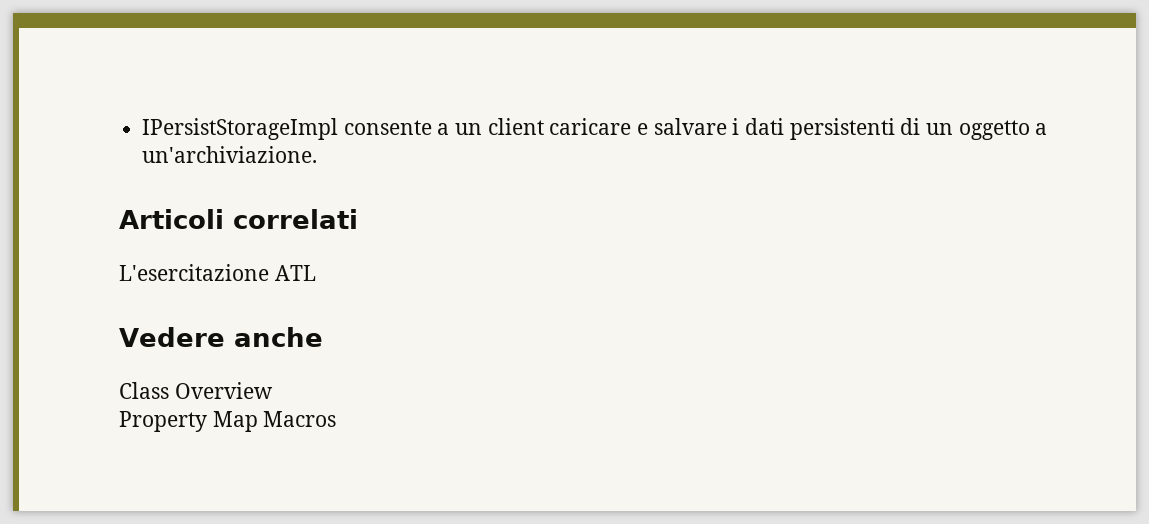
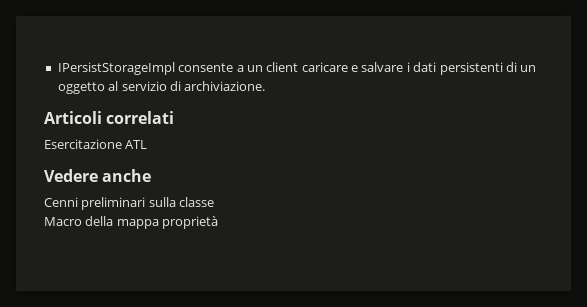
- IPersistStorageImpl consente a un client caricare e salvare i dati persistenti di un oggetto a un'archiviazione.
+ IPersistStorageImpl consente a un client caricare e salvare i dati persistenti di un oggetto al servizio di archiviazione.
- L'esercitazione ATL
+ Esercitazione ATL
- Class Overview
- Property Map Macros
+ Cenni preliminari sulla classe
+ Macro della mappa proprietà

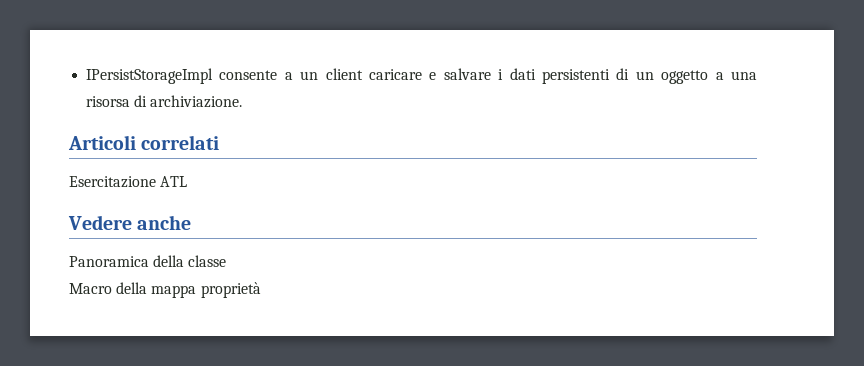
- IPersistStorageImpl consente a un client caricare e salvare i dati persistenti di un oggetto al servizio di archiviazione.
+ IPersistStorageImpl consente a un client caricare e salvare i dati persistenti di un oggetto a una risorsa di archiviazione.
- Cenni preliminari sulla classe
+ Panoramica della classe

